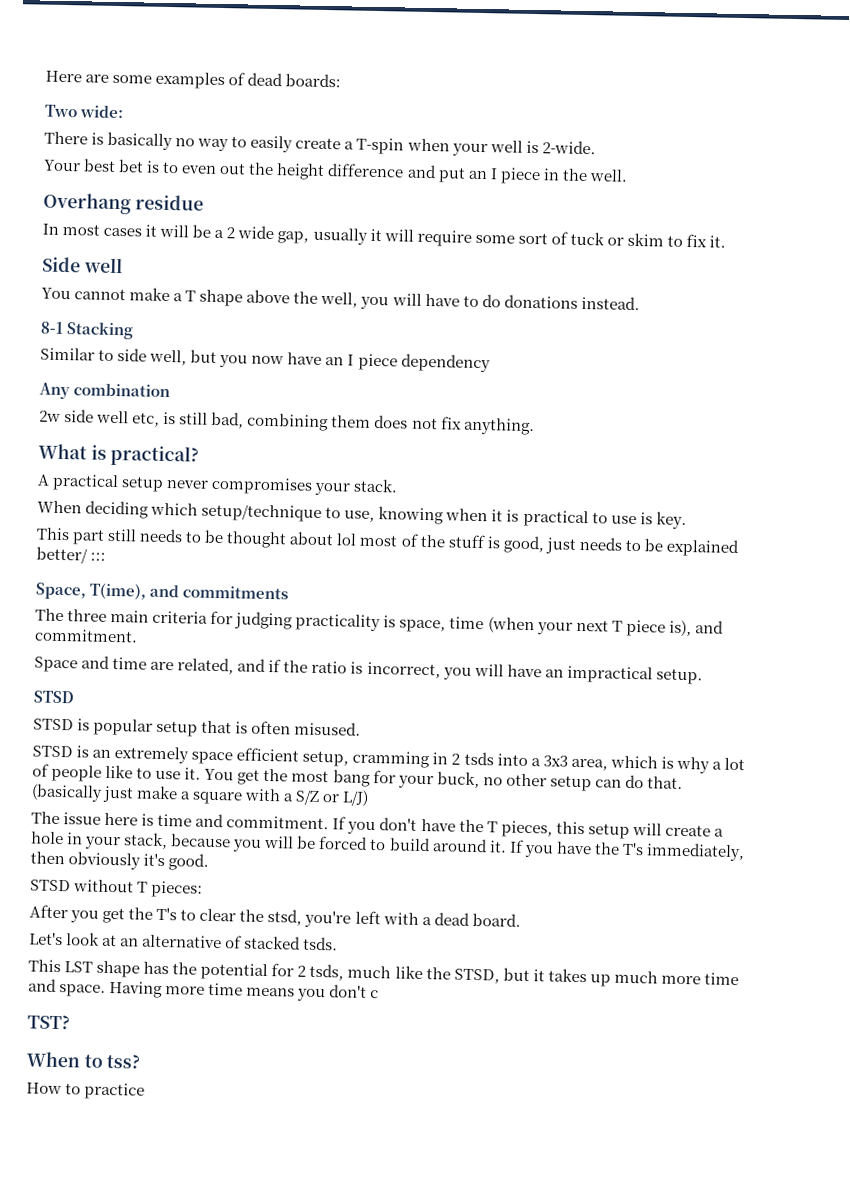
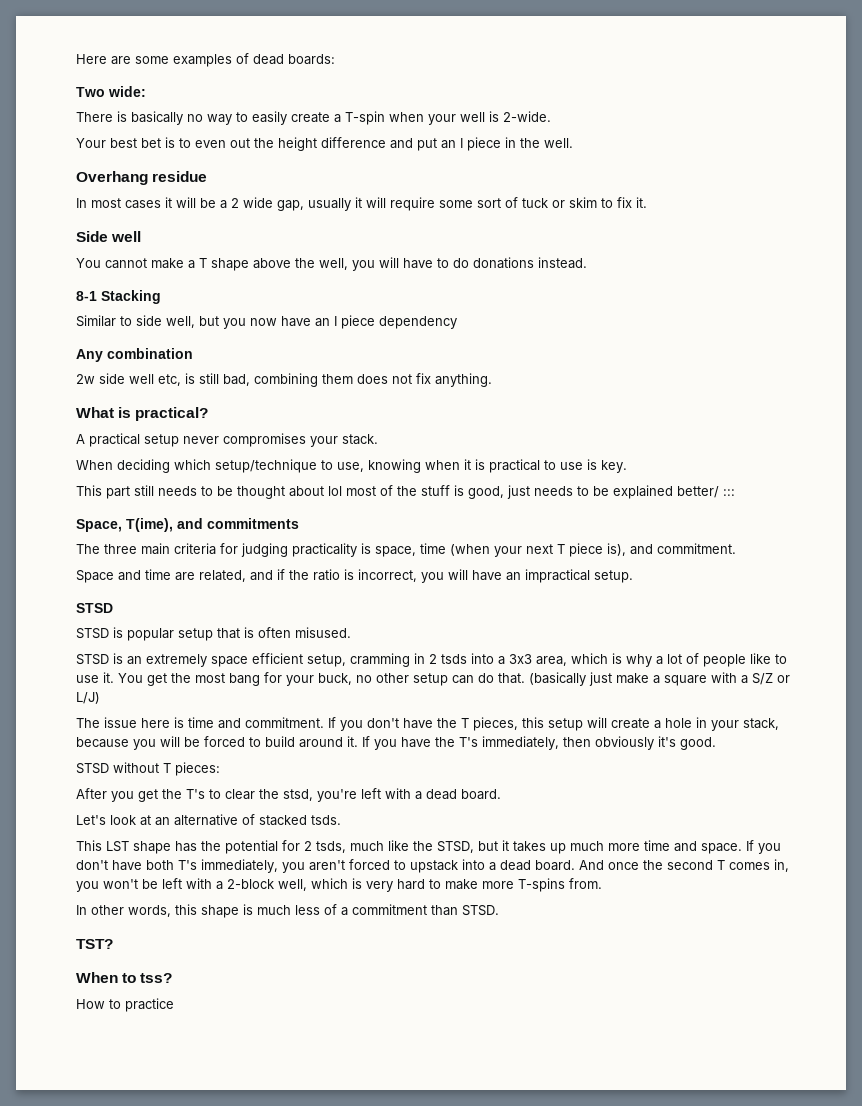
- Having more time means you don't c
+ If you don't have both T's immediately, you aren't forced to upstack into a dead board. And once the second T comes in, you won't be left with a 2-block well, which is very hard to make more T-spins from.
+ In other words, this shape is much less of a commitment than STSD.

